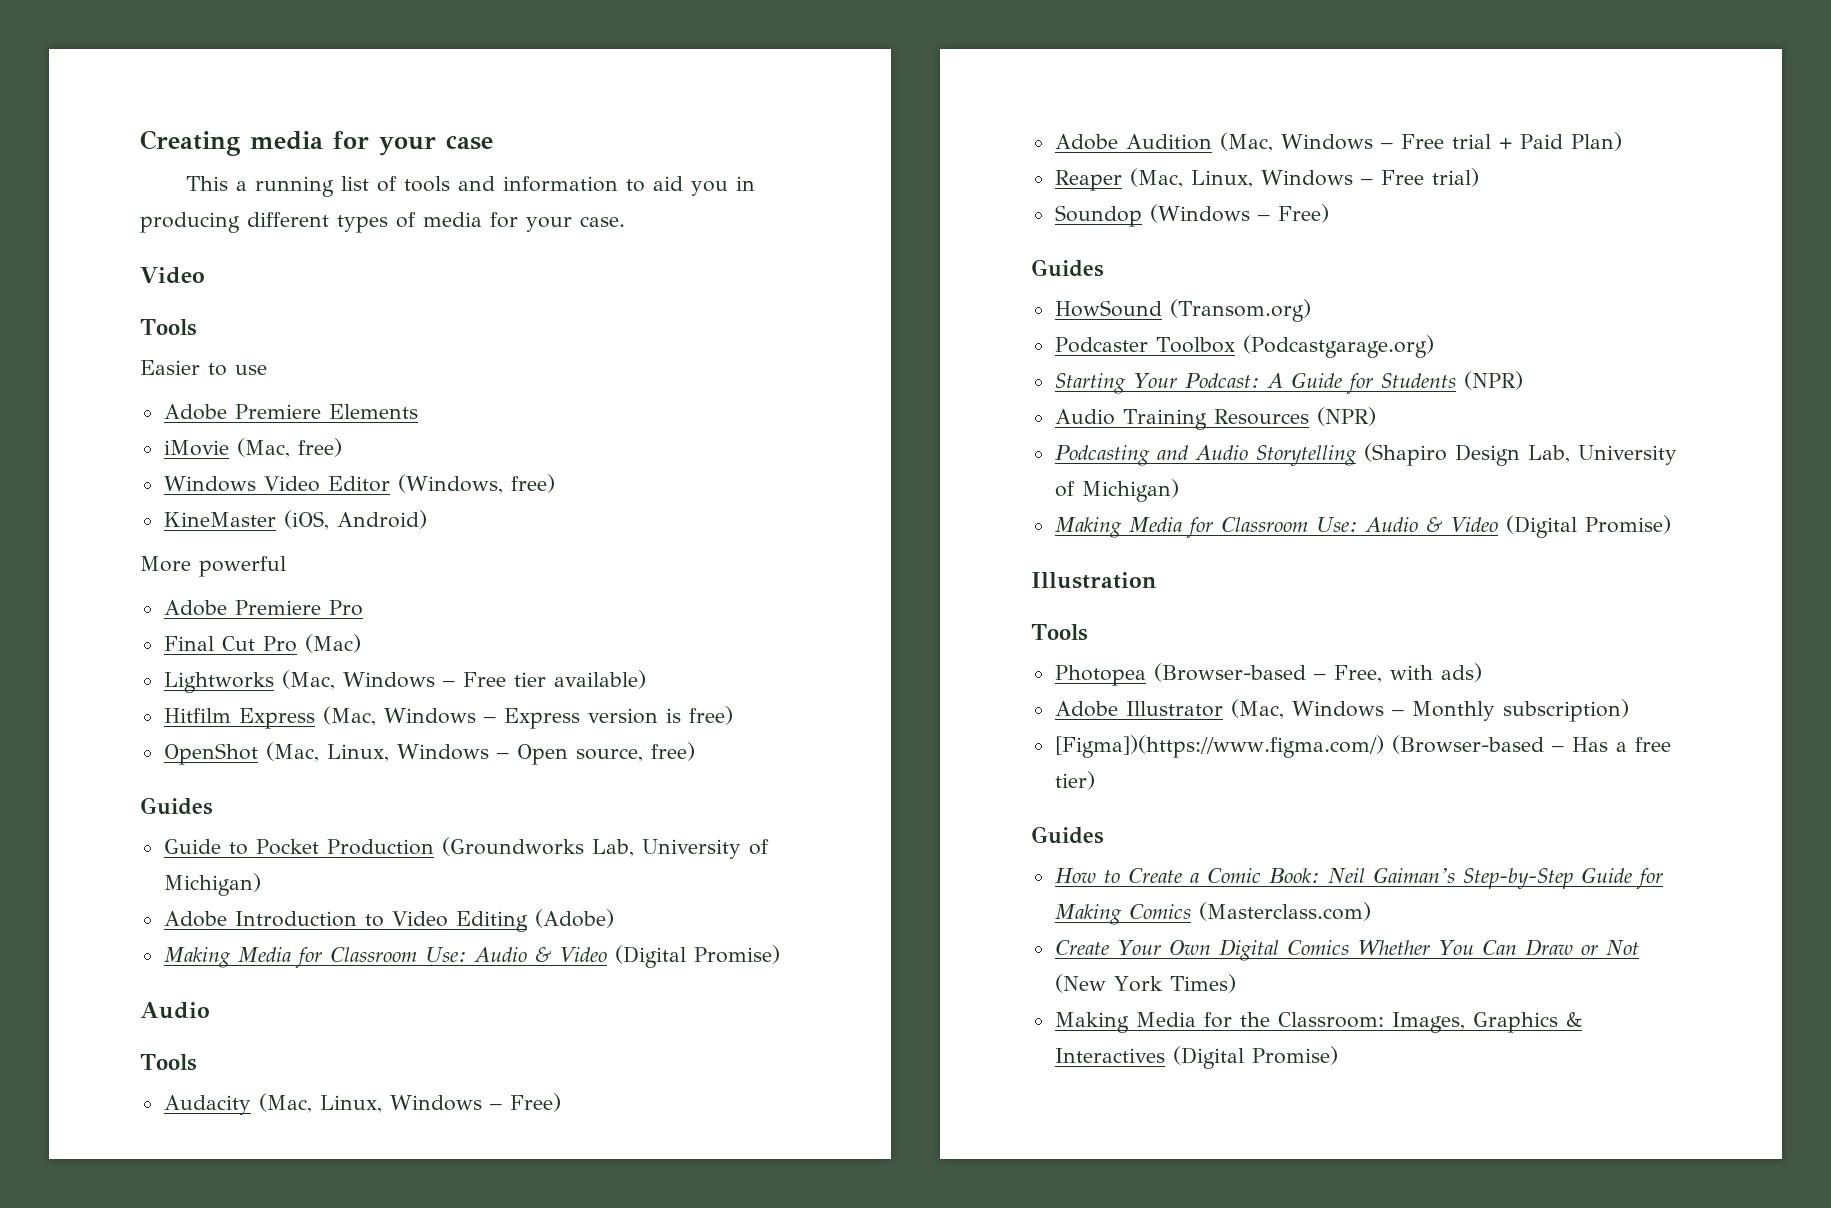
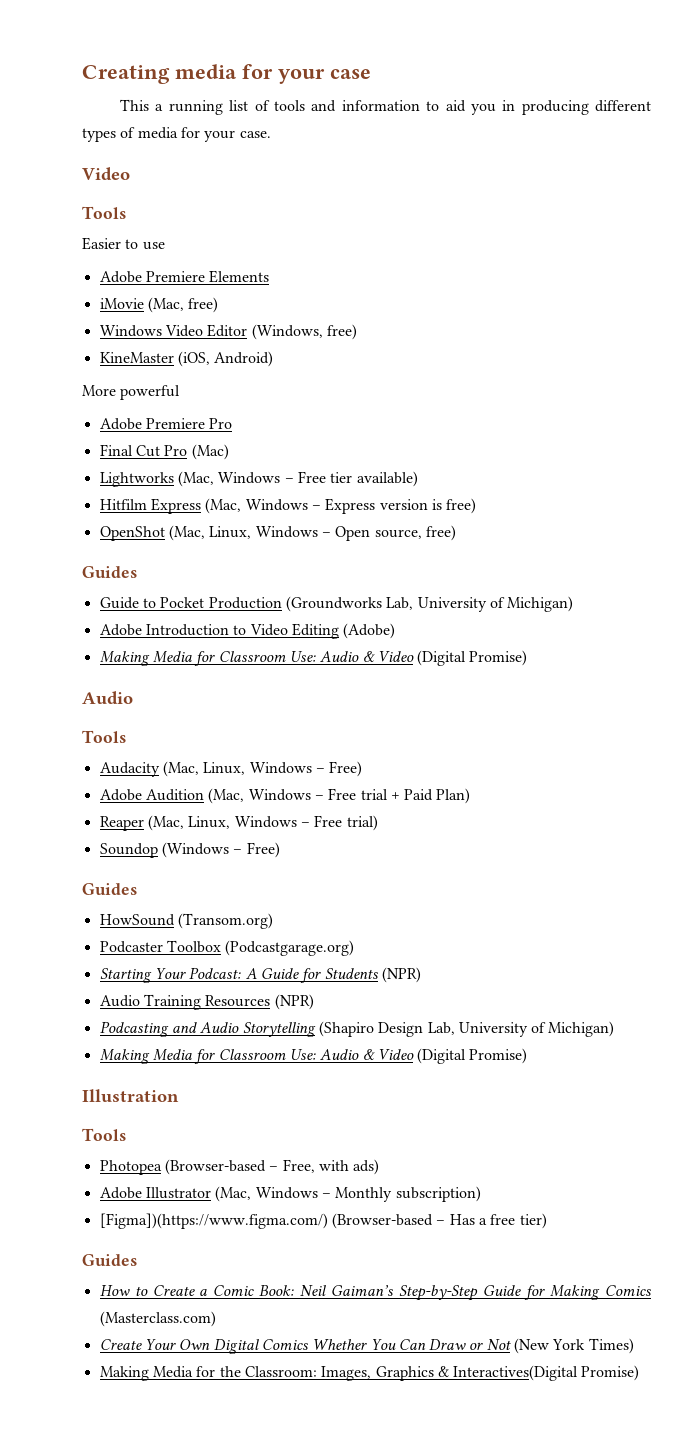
- Making Media for the Classroom: Images, Graphics & Interactives (Digital Promise)
+ Making Media for the Classroom: Images, Graphics & Interactives(Digital Promise)

